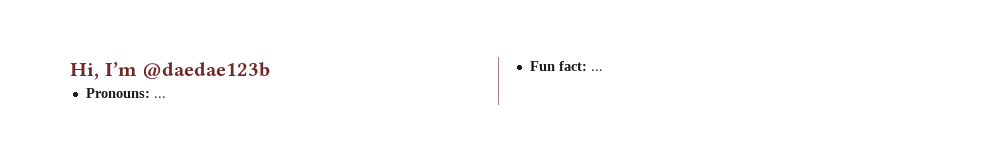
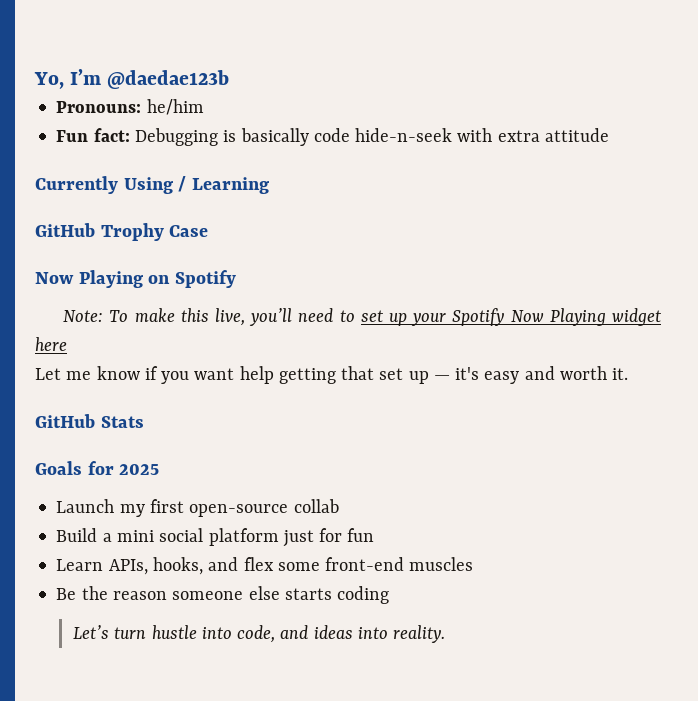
- Hi, I’m @daedae123b
+ Yo, I’m @daedae123b
- Pronouns: ...
+ Pronouns: he/him
- Fun fact: ...
+ Fun fact: Debugging is basically code hide-n-seek with extra attitude
+ Currently Using / Learning
+ GitHub Trophy Case
+ Now Playing on Spotify
+ Note: To make this live, you’ll need to set up your Spotify Now Playing widget here
+ Let me know if you want help getting that set up — it's easy and worth it.
+ GitHub Stats
+ Goals for 2025
+ Launch my first open-source collab
+ Build a mini social platform just for fun
+ Learn APIs, hooks, and flex some front-end muscles
+ Be the reason someone else starts coding
+ Let’s turn hustle into code, and ideas into reality.

